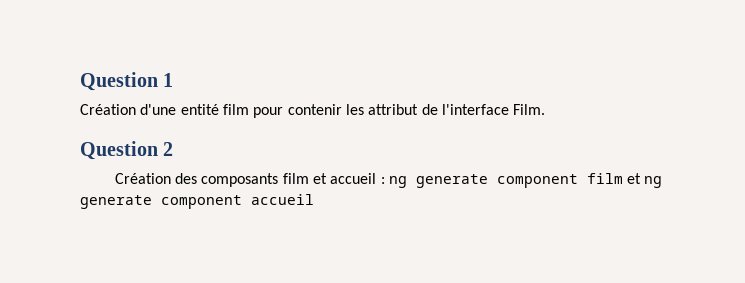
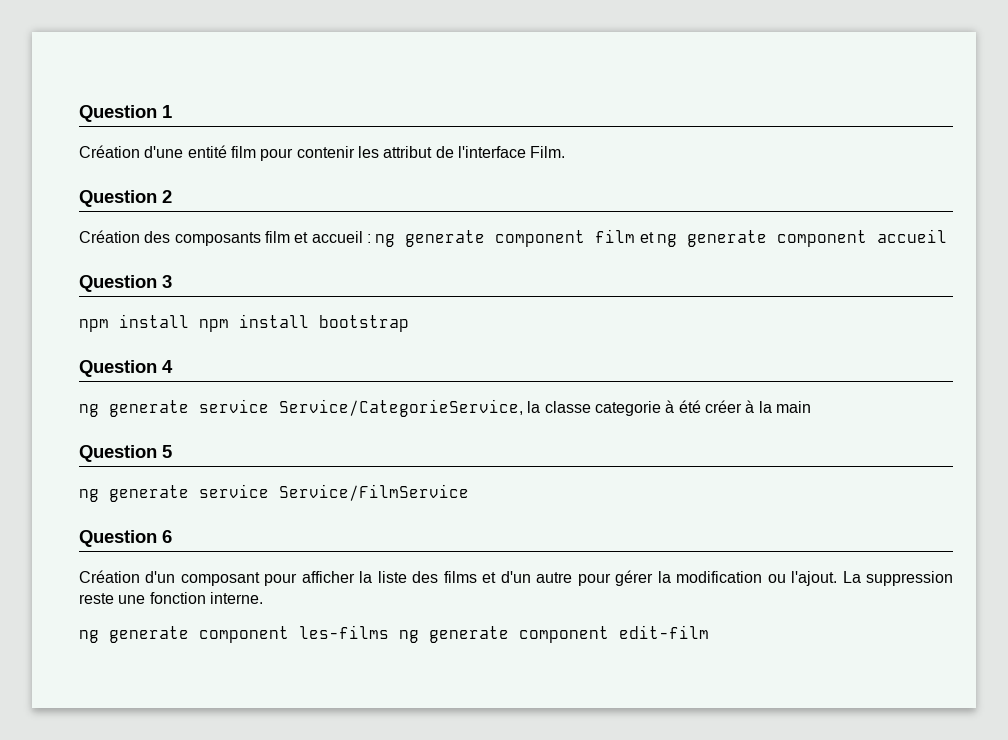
+ Question 3
+ npm install npm install bootstrap
+ Question 4
+ ng generate service Service/CategorieService, la classe categorie à été créer à la main
+ Question 5
+ ng generate service Service/FilmService
+ Question 6
+ Création d'un composant pour afficher la liste des films et d'un autre pour gérer la modification ou l'ajout. La suppression reste une fonction interne.
+ ng generate component les-films ng generate component edit-film

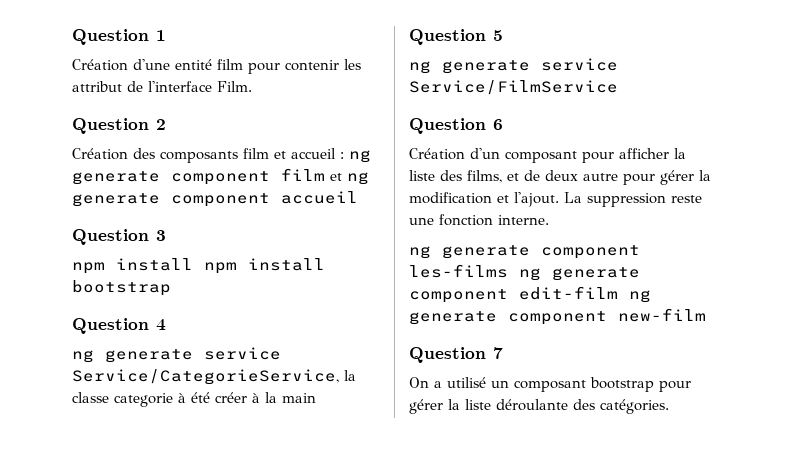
- Création d'un composant pour afficher la liste des films et d'un autre pour gérer la modification ou l'ajout.
+ Création d'un composant pour afficher la liste des films, et de deux autre pour gérer la modification et l'ajout.
- ng generate component les-films ng generate component edit-film
+ ng generate component les-films ng generate component edit-film ng generate component new-film
+ Question 7
+ On a utilisé un composant bootstrap pour gérer la liste déroulante des catégories.

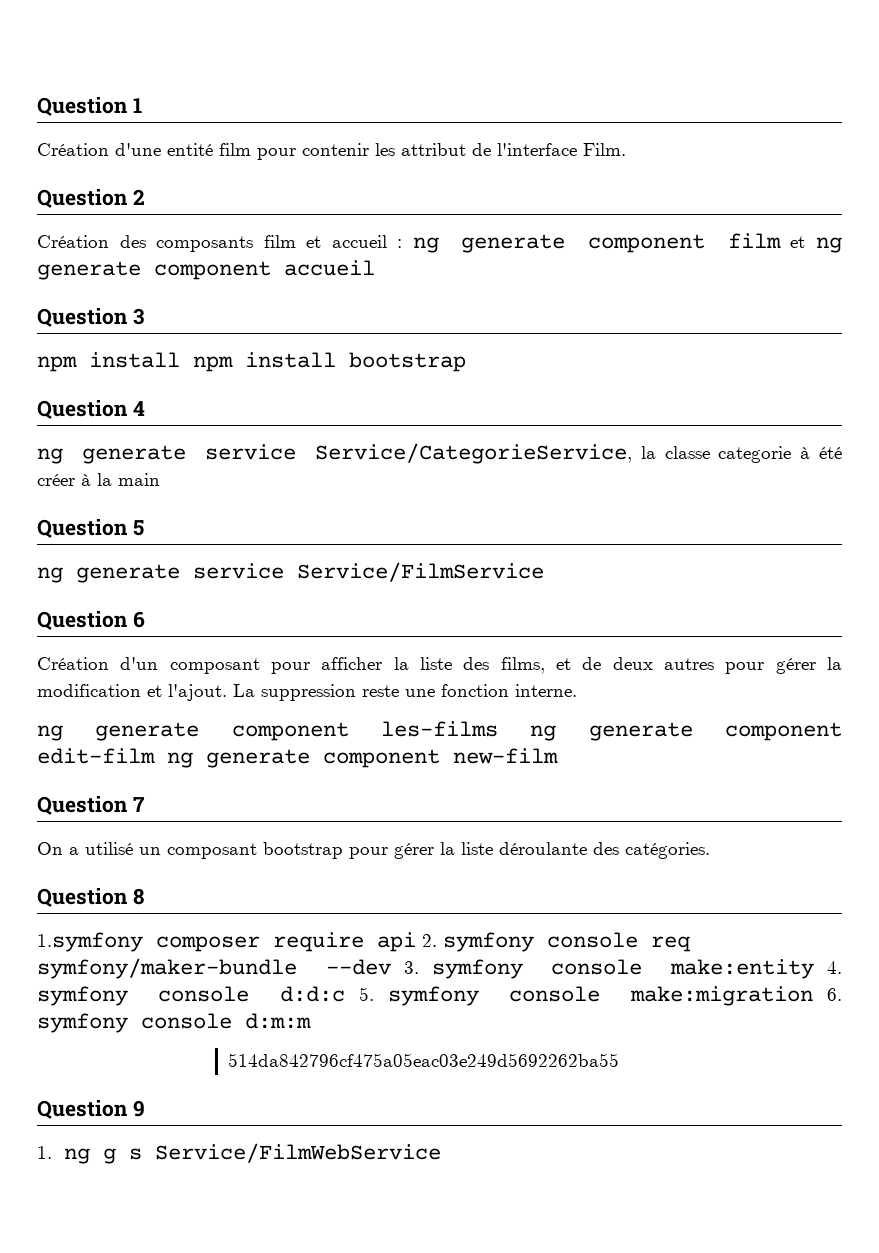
- Création d'un composant pour afficher la liste des films, et de deux autre pour gérer la modification et l'ajout.
+ Création d'un composant pour afficher la liste des films, et de deux autres pour gérer la modification et l'ajout.
+ Question 8
+ 1.symfony composer require api 2. symfony console req symfony/maker-bundle --dev 3. symfony console make:entity 4. symfony console d:d:c 5. symfony console make:migration 6. symfony console d:m:m
+ 514da842796cf475a05eac03e249d5692262ba55
+ Question 9
+ 1. ng g s Service/FilmWebService

